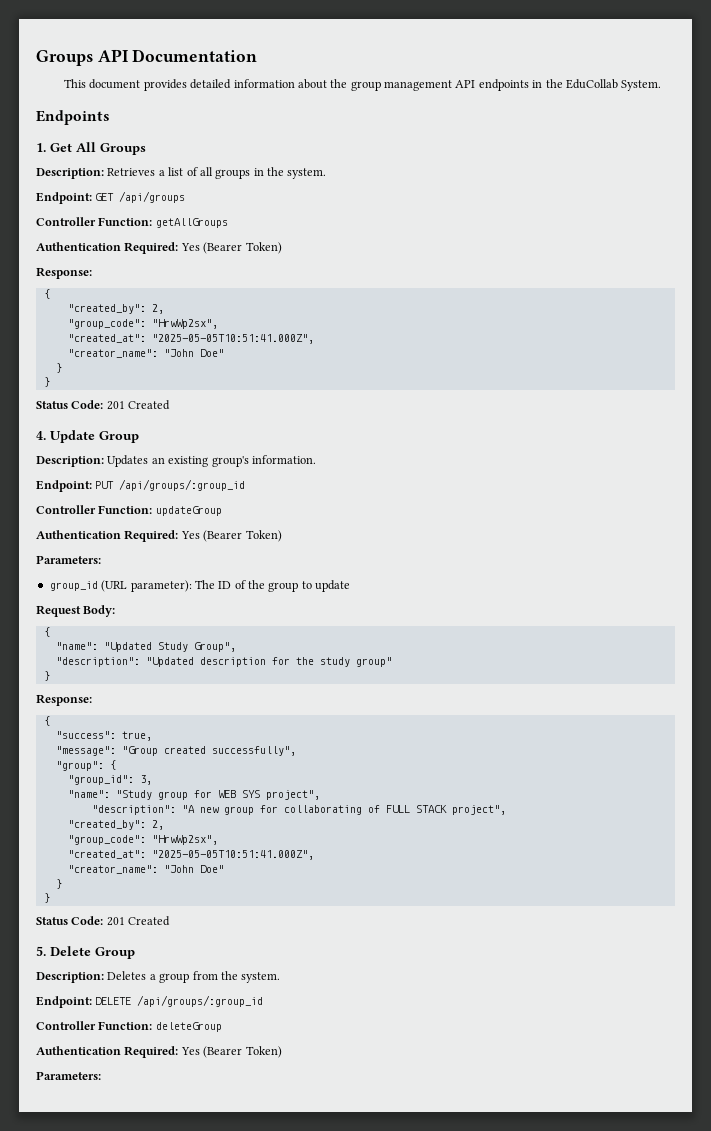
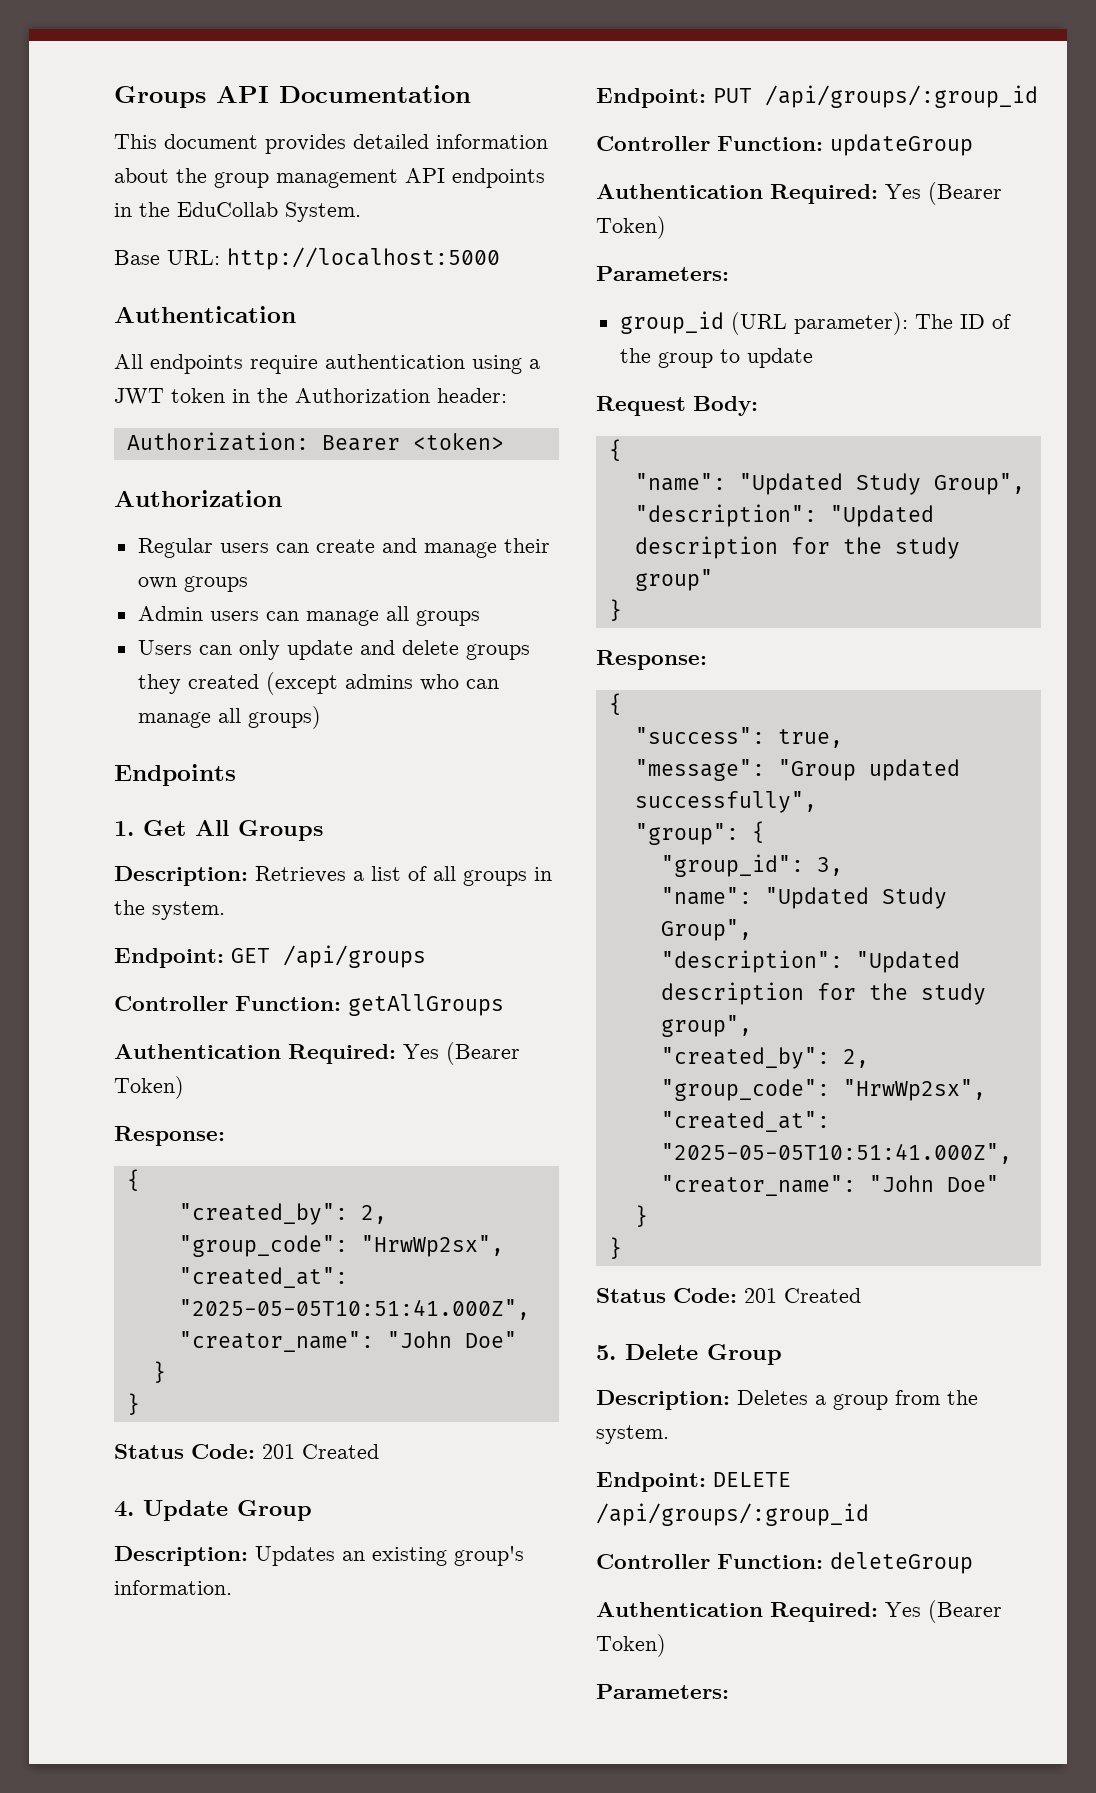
+ Base URL: http://localhost:5000
+ Authentication
+ All endpoints require authentication using a JWT token in the Authorization header:
+ Authorization: Bearer <token>
+ Authorization
+ Regular users can create and manage their own groups
+ Admin users can manage all groups
+ Users can only update and delete groups they created (except admins who can manage all groups)
- "message": "Group created successfully",
+ "message": "Group updated successfully",
  "group_id": 3,
- "name": "Study group for WEB SYS project",
- "description": "A new group for collaborating of FULL STACK project",
+ "name": "Updated Study Group",
+ "description": "Updated description for the study group",

